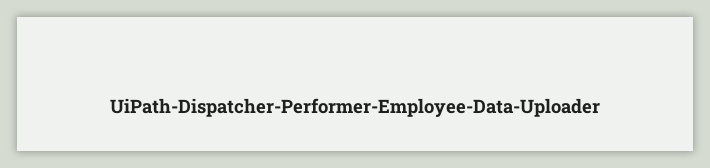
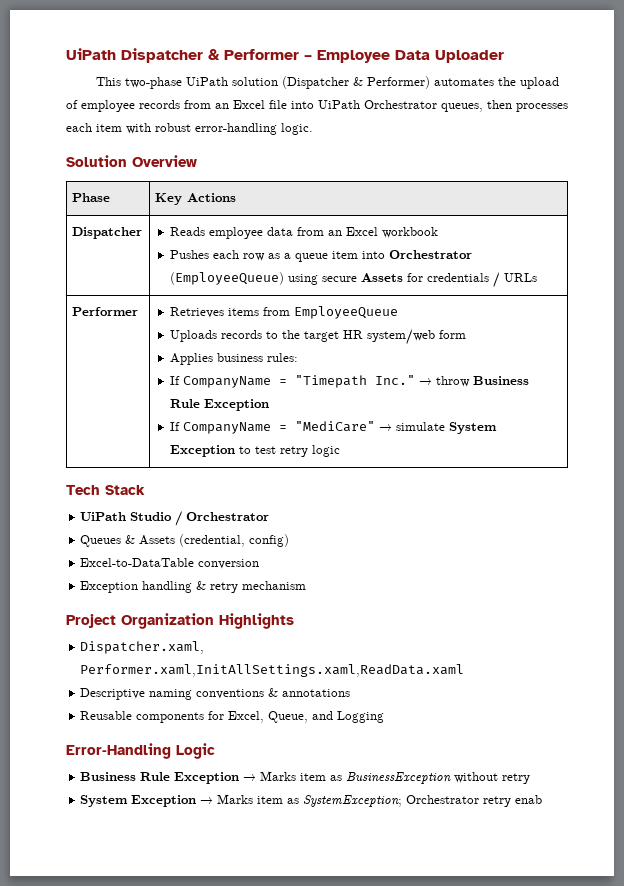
- UiPath-Dispatcher-Performer-Employee-Data-Uploader
+ UiPath Dispatcher & Performer – Employee Data Uploader
+ This two‑phase UiPath solution (Dispatcher & Performer) automates the upload of employee records from an Excel file into UiPath Orchestrator queues, then processes each item with robust error‑handling logic.
+ Solution Overview
+ Phase | Key Actions
+ Dispatcher | Reads employee data from an Excel workbook
+ Pushes each row as a queue item into Orchestrator (EmployeeQueue) using secure Assets for credentials / URLs
+ Performer | Retrieves items from EmployeeQueue
+ Uploads records to the target HR system/web form
+ Applies business rules:
+ If CompanyName = "Timepath Inc." → throw Business Rule Exception
+ If CompanyName = "MediCare" → simulate System Exception to test retry logic
+ Tech Stack
+ UiPath Studio / Orchestrator
+ Queues & Assets (credential, config)
+ Excel‑to‑DataTable conversion
+ Exception handling & retry mechanism
+ Project Organization Highlights
+ Dispatcher.xaml, Performer.xaml,InitAllSettings.xaml,ReadData.xaml
+ Descriptive naming conventions & annotations
+ Reusable components for Excel, Queue, and Logging
+ Error‑Handling Logic
+ Business Rule Exception → Marks item as BusinessException without retry
+ System Exception → Marks item as SystemException; Orchestrator retry enab

